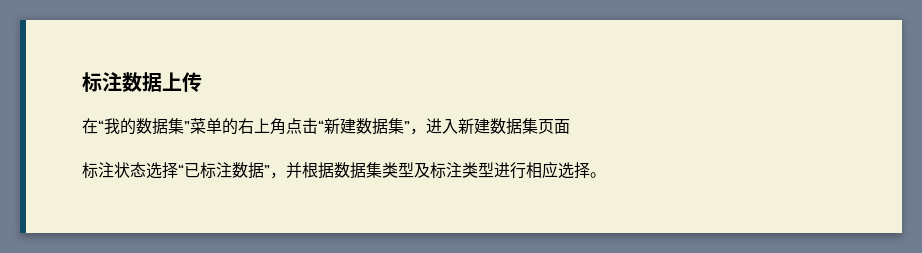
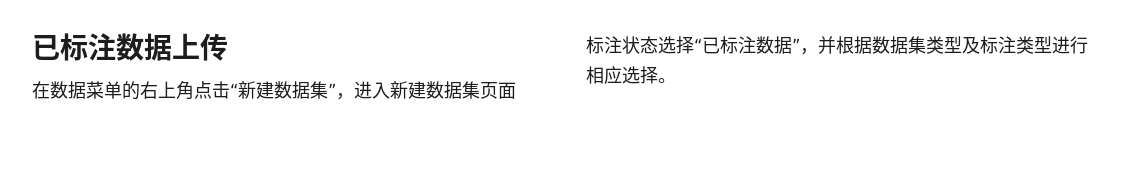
- 标注数据上传
+ 已标注数据上传
- 在“我的数据集”菜单的右上角点击“新建数据集”，进入新建数据集页面
+ 在数据菜单的右上角点击“新建数据集”，进入新建数据集页面

